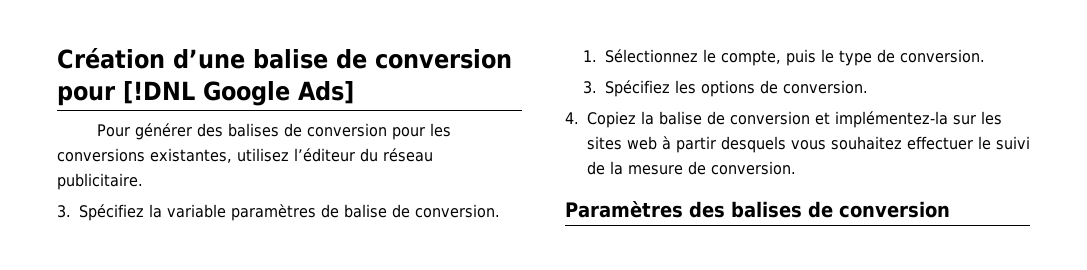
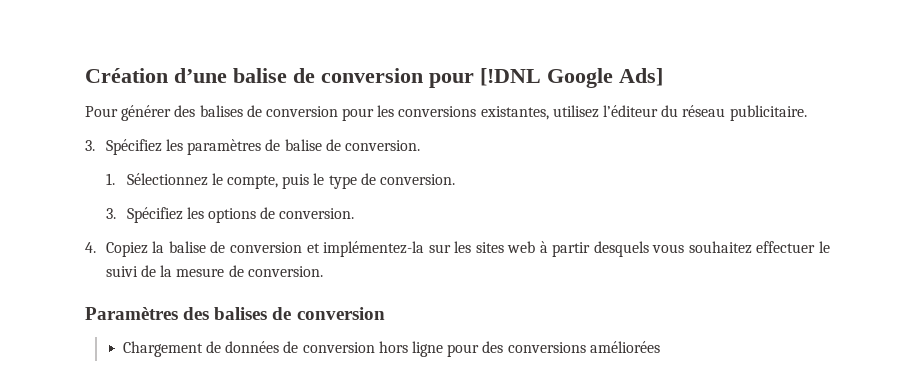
- 3. Spécifiez la variable paramètres de balise de conversion.
+ 3. Spécifiez les paramètres de balise de conversion.
+ Chargement de données de conversion hors ligne pour des conversions améliorées

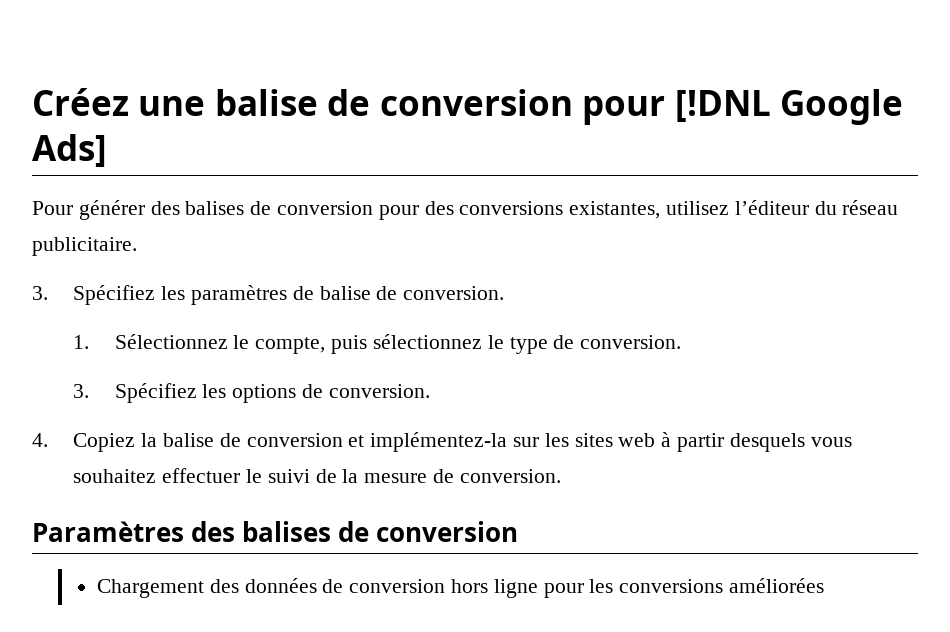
- Création d’une balise de conversion pour [!DNL Google Ads]
+ Créez une balise de conversion pour [!DNL Google Ads]
- Pour générer des balises de conversion pour les conversions existantes, utilisez l’éditeur du réseau publicitaire.
+ Pour générer des balises de conversion pour des conversions existantes, utilisez l’éditeur du réseau publicitaire.
- 1. Sélectionnez le compte, puis le type de conversion.
+ 1. Sélectionnez le compte, puis sélectionnez le type de conversion.
- Chargement de données de conversion hors ligne pour des conversions améliorées
+ Chargement des données de conversion hors ligne pour les conversions améliorées

